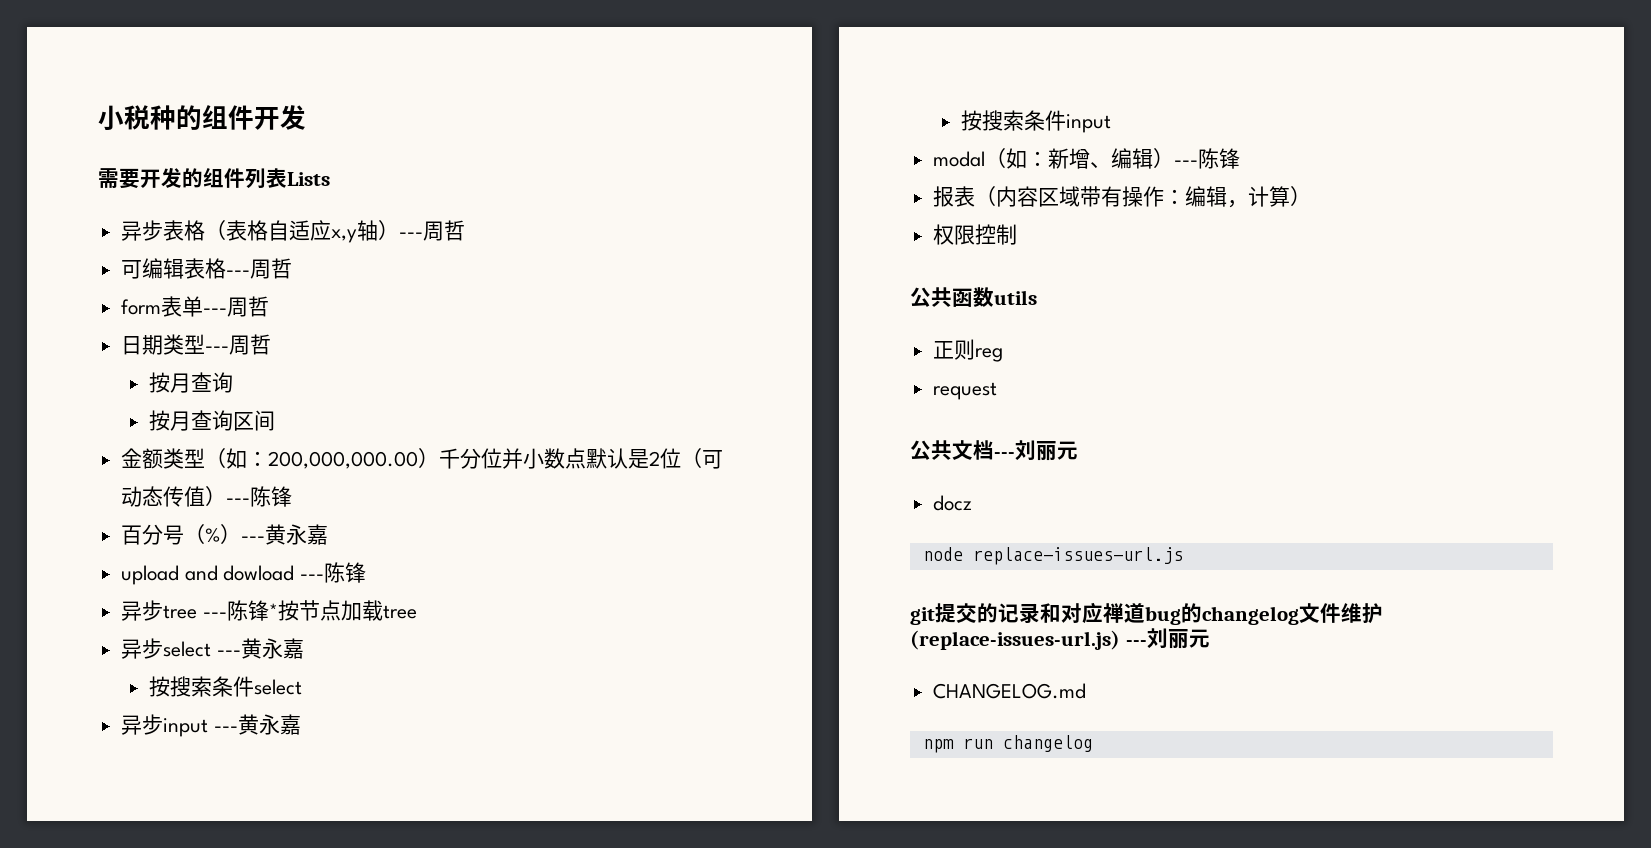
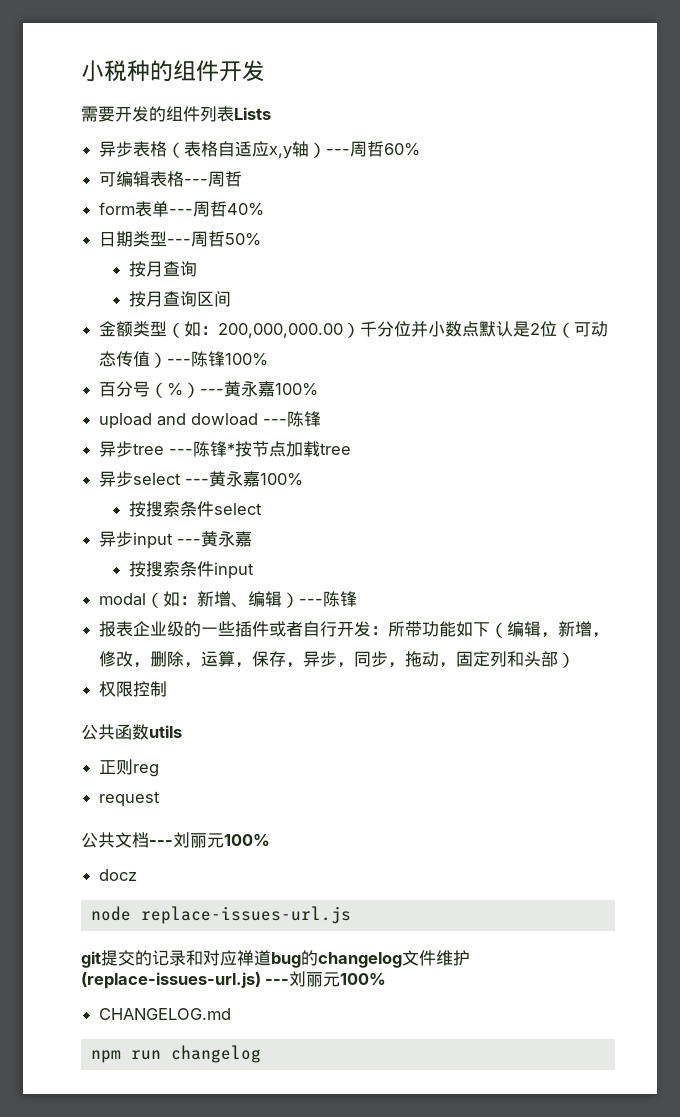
- 异步表格（表格自适应x,y轴）---周哲
+ 异步表格（表格自适应x,y轴）---周哲60%
- form表单---周哲
+ form表单---周哲40%
- 日期类型---周哲
+ 日期类型---周哲50%
- 金额类型（如：200,000,000.00）千分位并小数点默认是2位（可动态传值）---陈锋
+ 金额类型（如：200,000,000.00）千分位并小数点默认是2位（可动态传值）---陈锋100%
- 百分号（%）---黄永嘉
+ 百分号（%）---黄永嘉100%
- 异步select ---黄永嘉
+ 异步select ---黄永嘉100%
- 报表（内容区域带有操作：编辑，计算）
+ 报表企业级的一些插件或者自行开发：所带功能如下（编辑，新增，修改，删除，运算，保存，异步，同步，拖动，固定列和头部）
- 公共文档---刘丽元
+ 公共文档---刘丽元100%
- git提交的记录和对应禅道bug的changelog文件维护(replace-issues-url.js) ---刘丽元
+ git提交的记录和对应禅道bug的changelog文件维护(replace-issues-url.js) ---刘丽元100%

